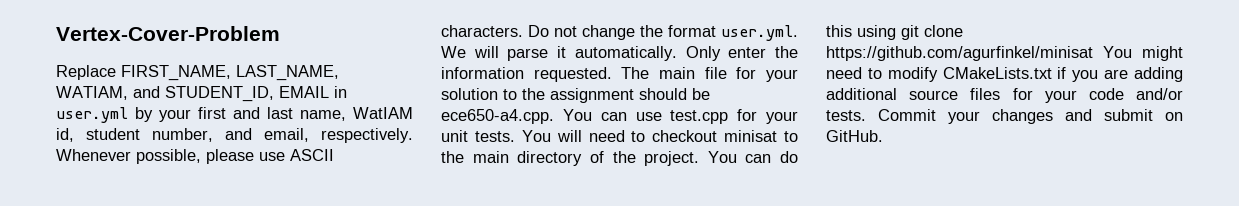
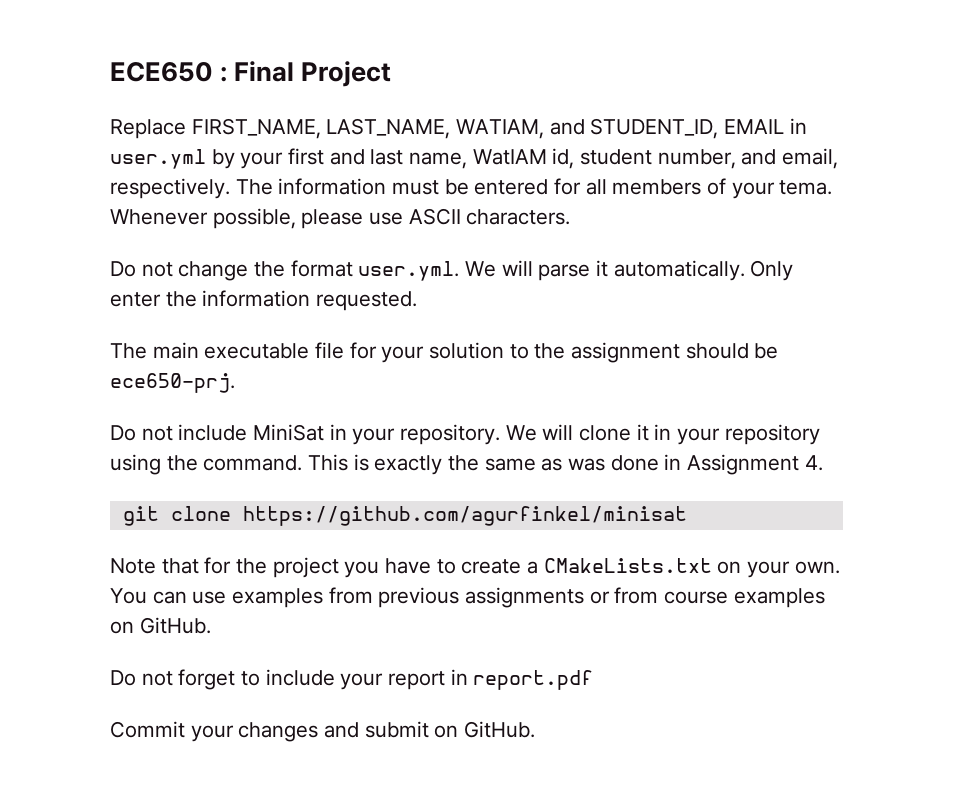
- Vertex-Cover-Problem
+ ECE650 : Final Project
+ The information must be entered for all members of your tema.
- Whenever possible, please use ASCII characters. Do not change the format user.yml. We will parse it automatically.
+ Whenever possible, please use ASCII characters.
+ Do not change the format user.yml. We will parse it automatically.
- Only enter the information requested. The main file for your solution to the assignment should be ece650-a4.cpp. You can use test.cpp for your unit tests. You will need to checkout minisat to the main directory of the project. You can do this using git clone https://github.com/agurfinkel/minisat You might need to modify CMakeLists.txt if you are adding additional source files for your code and/or tests. Commit your changes and submit on GitHub.
+ Only enter the information requested.
+ The main executable file for your solution to the assignment should be ece650-prj.
+ Do not include MiniSat in your repository. We will clone it in your repository using the command. This is exactly the same as was done in Assignment 4.
+ git clone https://github.com/agurfinkel/minisat
+ Note that for the project you have to create a CMakeLists.txt on your own. You can use examples from previous assignments or from course examples on GitHub.
+ Do not forget to include your report in report.pdf
+ Commit your changes and submit on GitHub.

